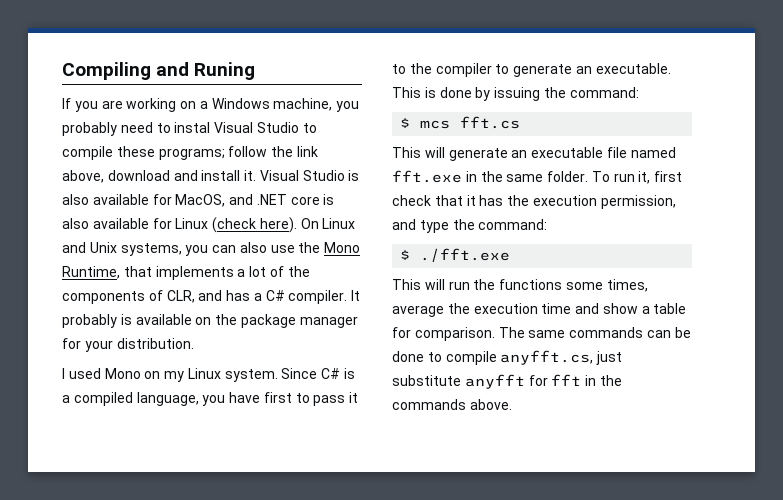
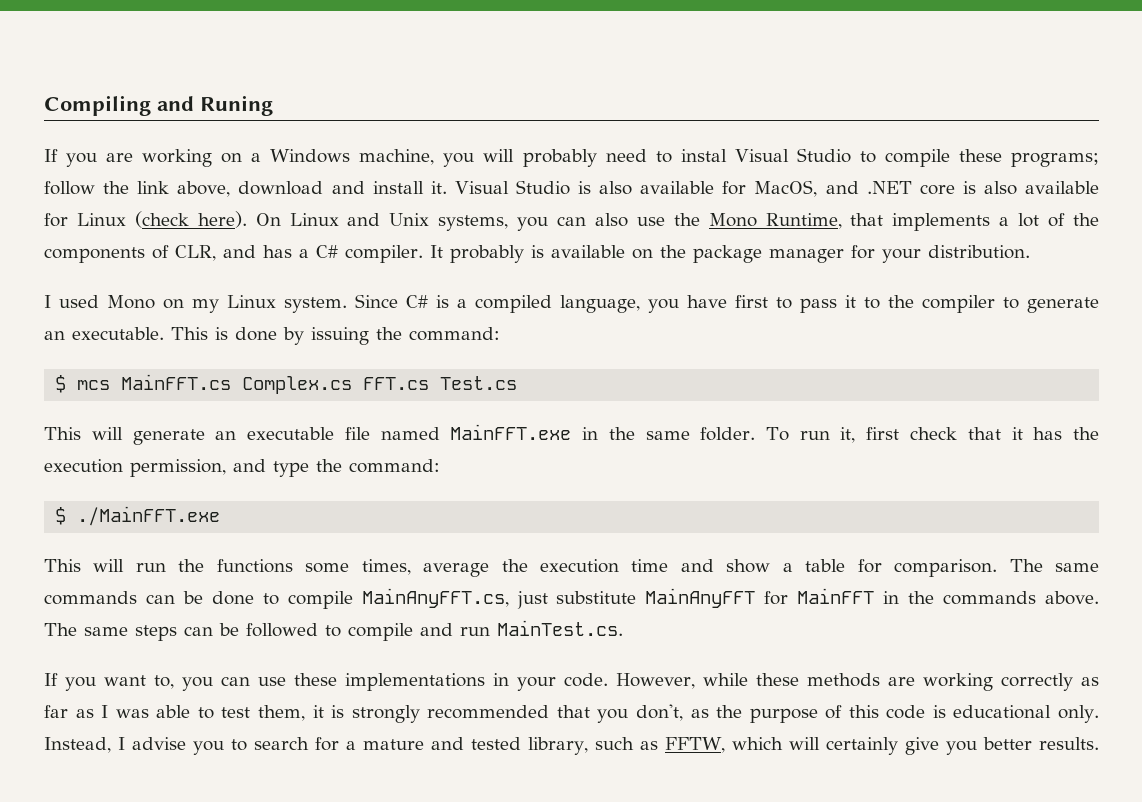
- If you are working on a Windows machine, you probably need to instal Visual Studio to compile these programs; follow the link above, download and install it.
+ If you are working on a Windows machine, you will probably need to instal Visual Studio to compile these programs; follow the link above, download and install it.
- $ mcs fft.cs
+ $ mcs MainFFT.cs Complex.cs FFT.cs Test.cs
- This will generate an executable file named fft.exe in the same folder.
+ This will generate an executable file named MainFFT.exe in the same folder.
- $ ./fft.exe
+ $ ./MainFFT.exe
- The same commands can be done to compile anyfft.cs, just substitute anyfft for fft in the commands above.
+ The same commands can be done to compile MainAnyFFT.cs, just substitute MainAnyFFT for MainFFT in the commands above.
+ The same steps can be followed to compile and run MainTest.cs.
+ If you want to, you can use these implementations in your code. However, while these methods are working correctly as far as I was able to test them, it is strongly recommended that you don't, as the purpose of this code is educational only. Instead, I advise you to search for a mature and tested library, such as FFTW, which will certainly give you better results.

